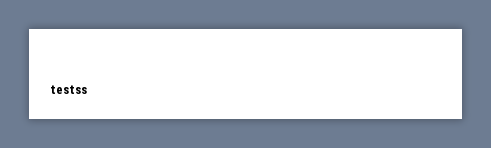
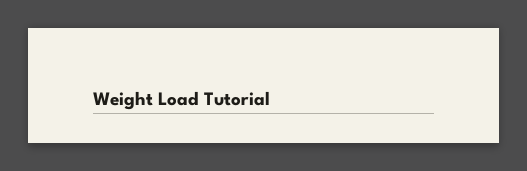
- testss
+ Weight Load Tutorial

